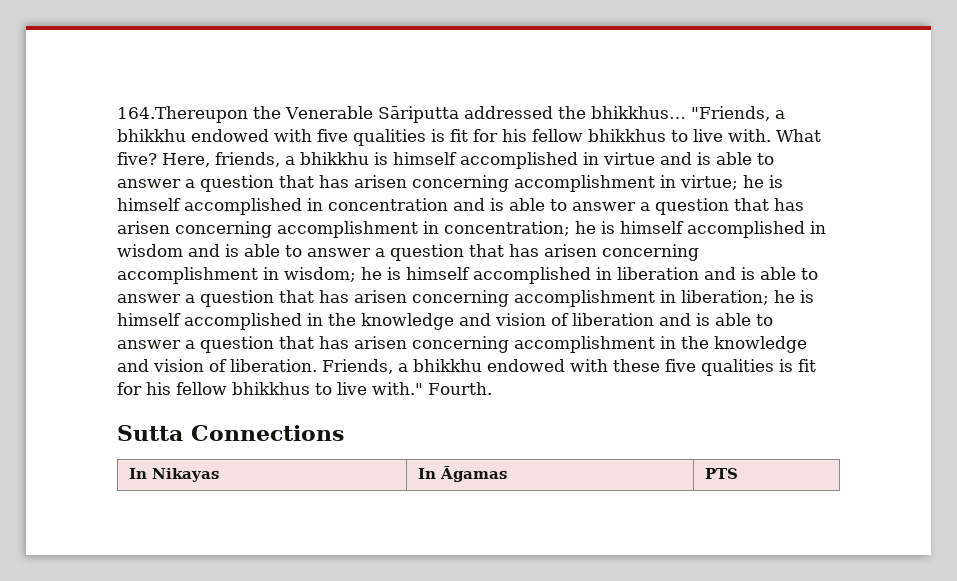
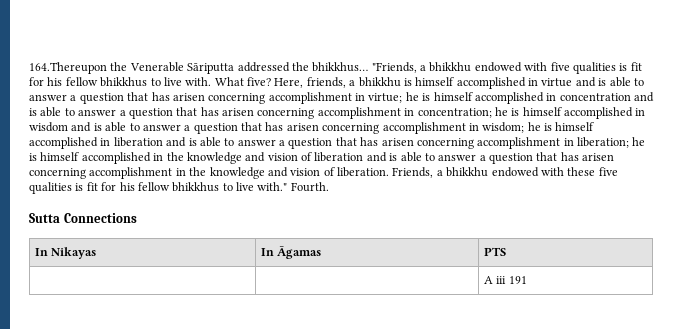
+ | | A iii 191

